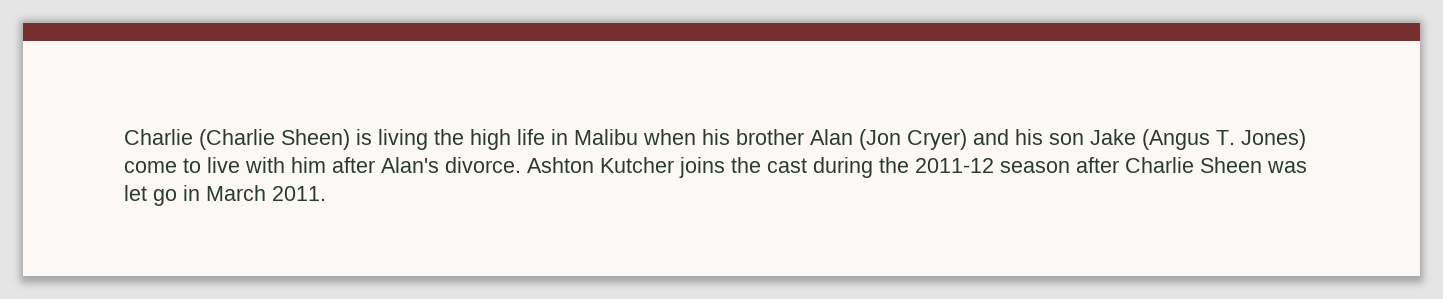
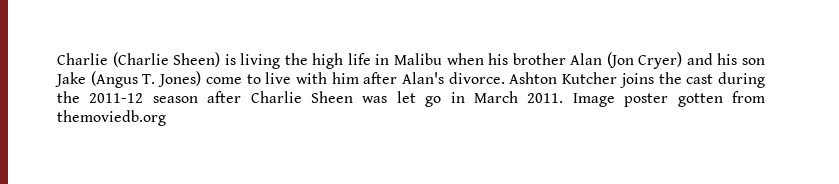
+ Image poster gotten from themoviedb.org

